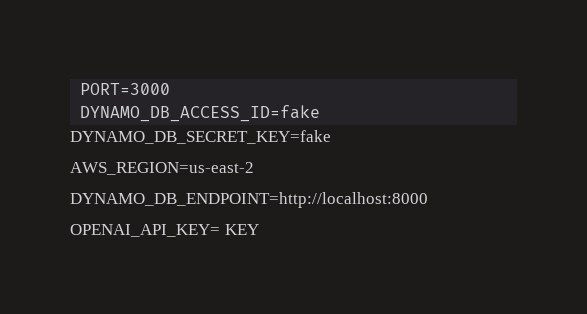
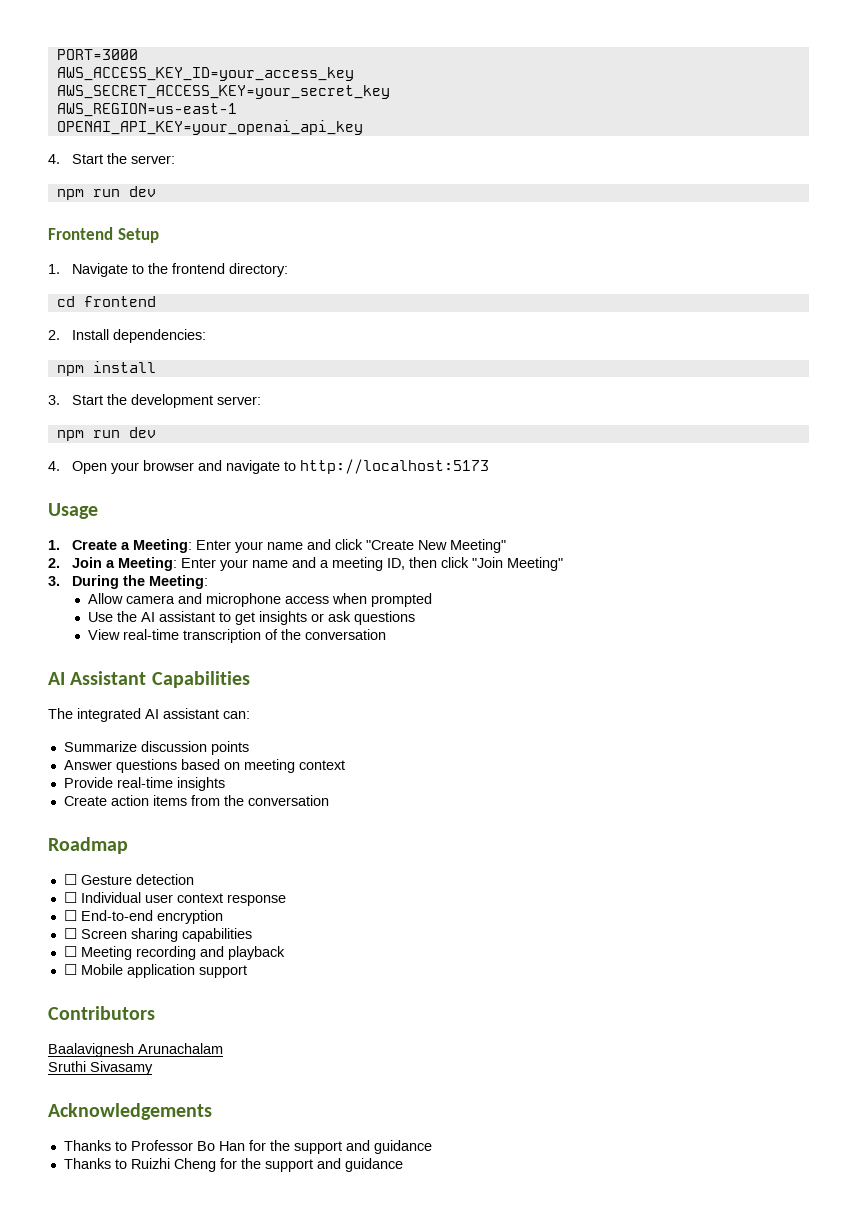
- DYNAMO_DB_ACCESS_ID=fake
- DYNAMO_DB_SECRET_KEY=fake
- AWS_REGION=us-east-2
- DYNAMO_DB_ENDPOINT=http://localhost:8000
- OPENAI_API_KEY= KEY
+ AWS_ACCESS_KEY_ID=your_access_key
+ AWS_SECRET_ACCESS_KEY=your_secret_key
+ AWS_REGION=us-east-1
+ OPENAI_API_KEY=your_openai_api_key
+ 4. Start the server:
+ npm run dev
+ Frontend Setup
+ 1. Navigate to the frontend directory:
+ cd frontend
+ 2. Install dependencies:
+ npm install
+ 3. Start the development server:
+ npm run dev
+ 4. Open your browser and navigate to http://localhost:5173
+ Usage
+ 1. Create a Meeting: Enter your name and click "Create New Meeting"
+ 2. Join a Meeting: Enter your name and a meeting ID, then click "Join Meeting"
+ 3. During the Meeting:
+ Allow camera and microphone access when prompted
+ Use the AI assistant to get insights or ask questions
+ View real-time transcription of the conversation
+ AI Assistant Capabilities
+ The integrated AI assistant can:
+ Summarize discussion points
+ Answer questions based on meeting context
+ Provide real-time insights
+ Create action items from the conversation
+ Roadmap
+ ☐ Gesture detection
+ ☐ Individual user context response
+ ☐ End-to-end encryption
+ ☐ Screen sharing capabilities
+ ☐ Meeting recording and playback
+ ☐ Mobile application support
+ Contributors
+ Baalavignesh Arunachalam
+ Sruthi Sivasamy
+ Acknowledgements
+ Thanks to Professor Bo Han for the support and guidance
+ Thanks to Ruizhi Cheng for the support and guidance

